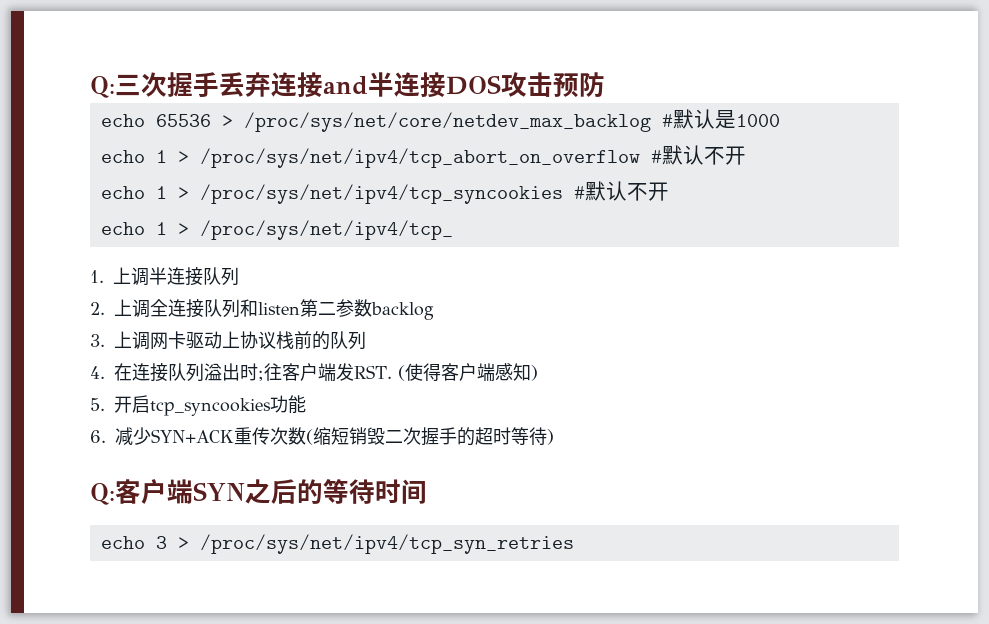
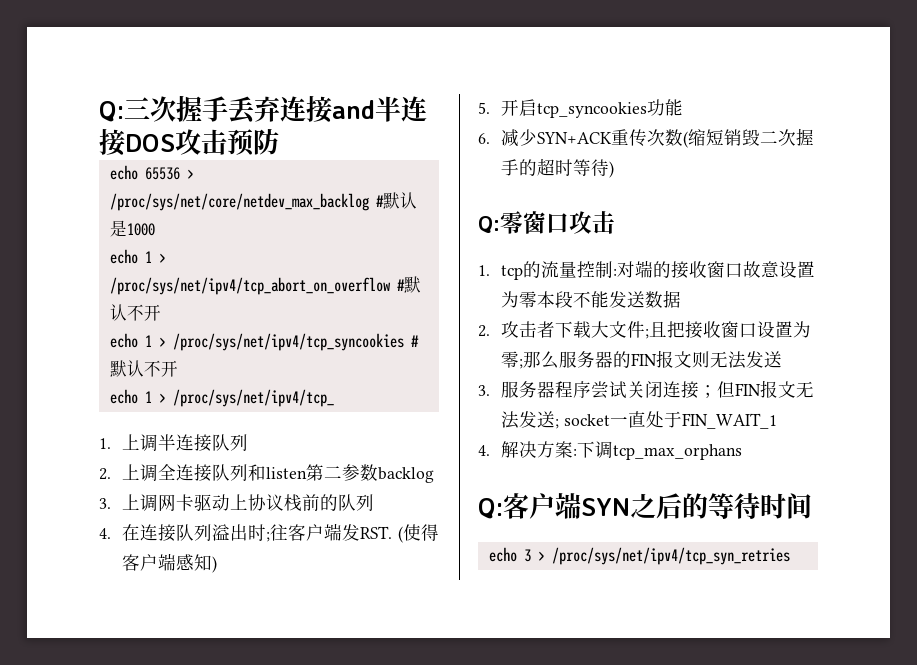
+ Q:零窗口攻击
+ 1. tcp的流量控制:对端的接收窗口故意设置为零本段不能发送数据
+ 2.攻击者下载大文件;且把接收窗口设置为零;那么服务器的FIN报文则无法发送
+ 3.服务器程序尝试关闭连接；但FIN报文无法发送; socket一直处于FIN_WAIT_1
+ 4.解决方案:下调tcp_max_orphans

